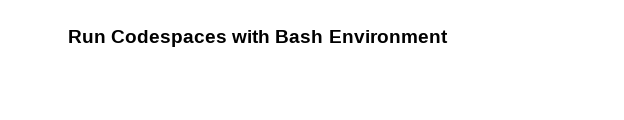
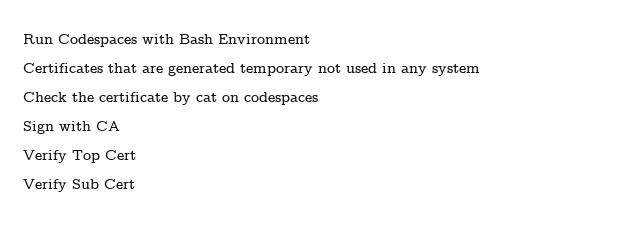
+ Certificates that are generated temporary not used in any system
+ Check the certificate by cat on codespaces
+ Sign with CA
+ Verify Top Cert
+ Verify Sub Cert

